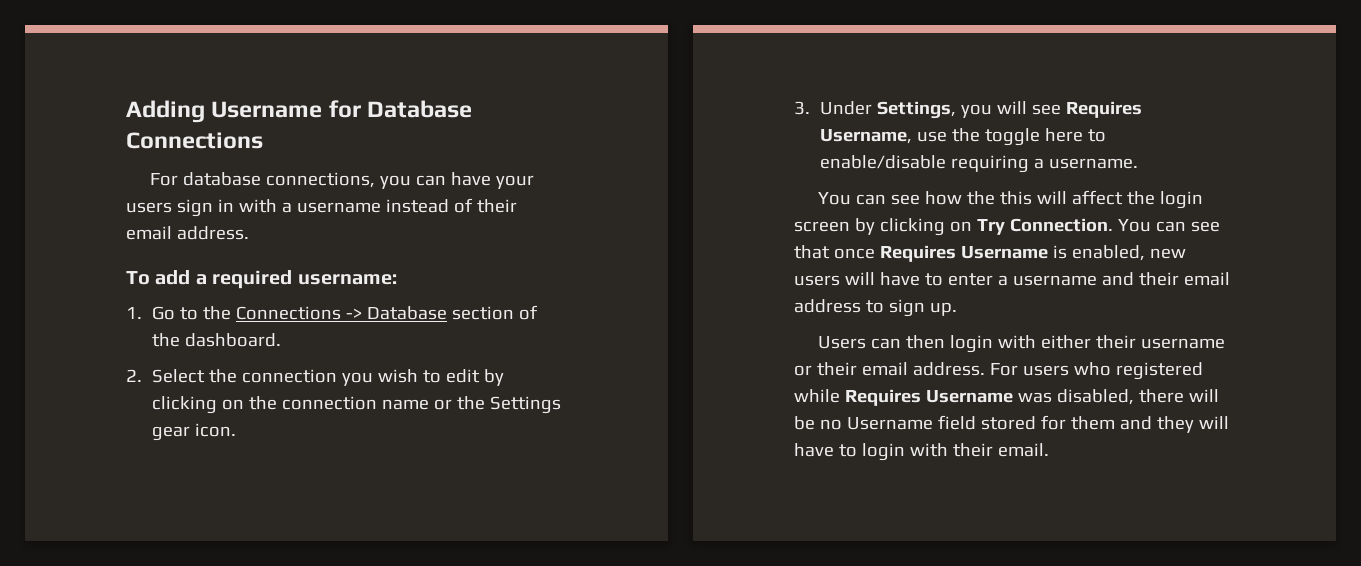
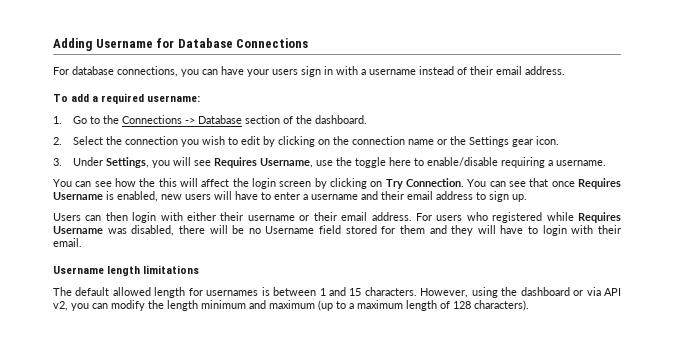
+ Username length limitations
+ The default allowed length for usernames is between 1 and 15 characters. However, using the dashboard or via API v2, you can modify the length minimum and maximum (up to a maximum length of 128 characters).

